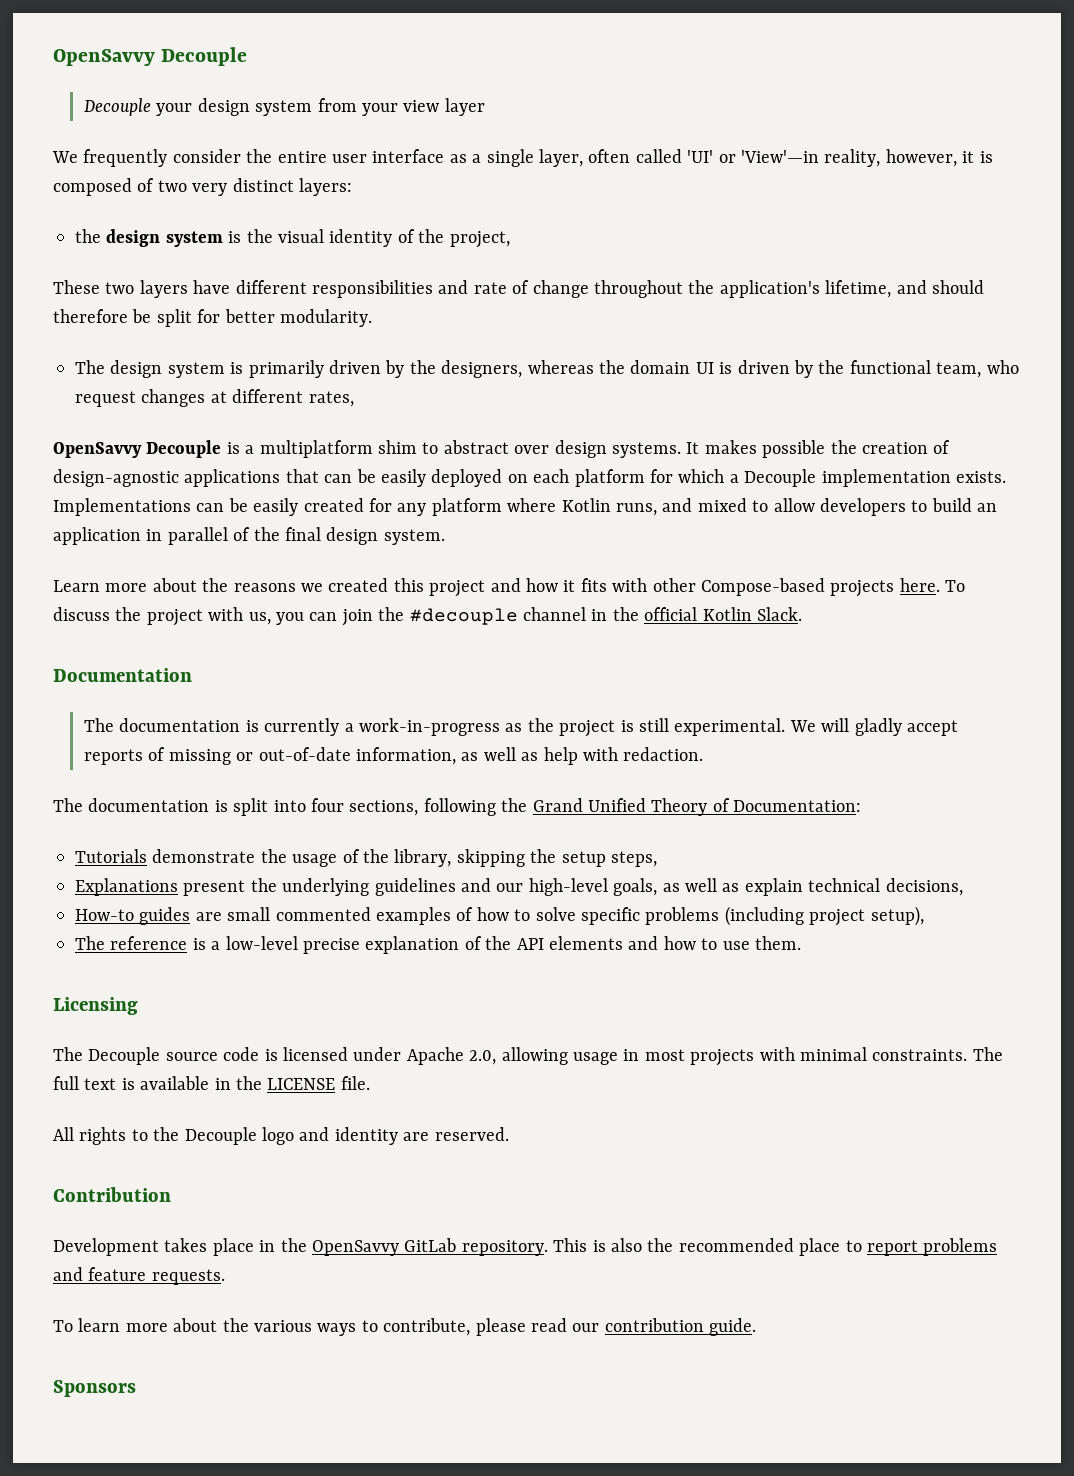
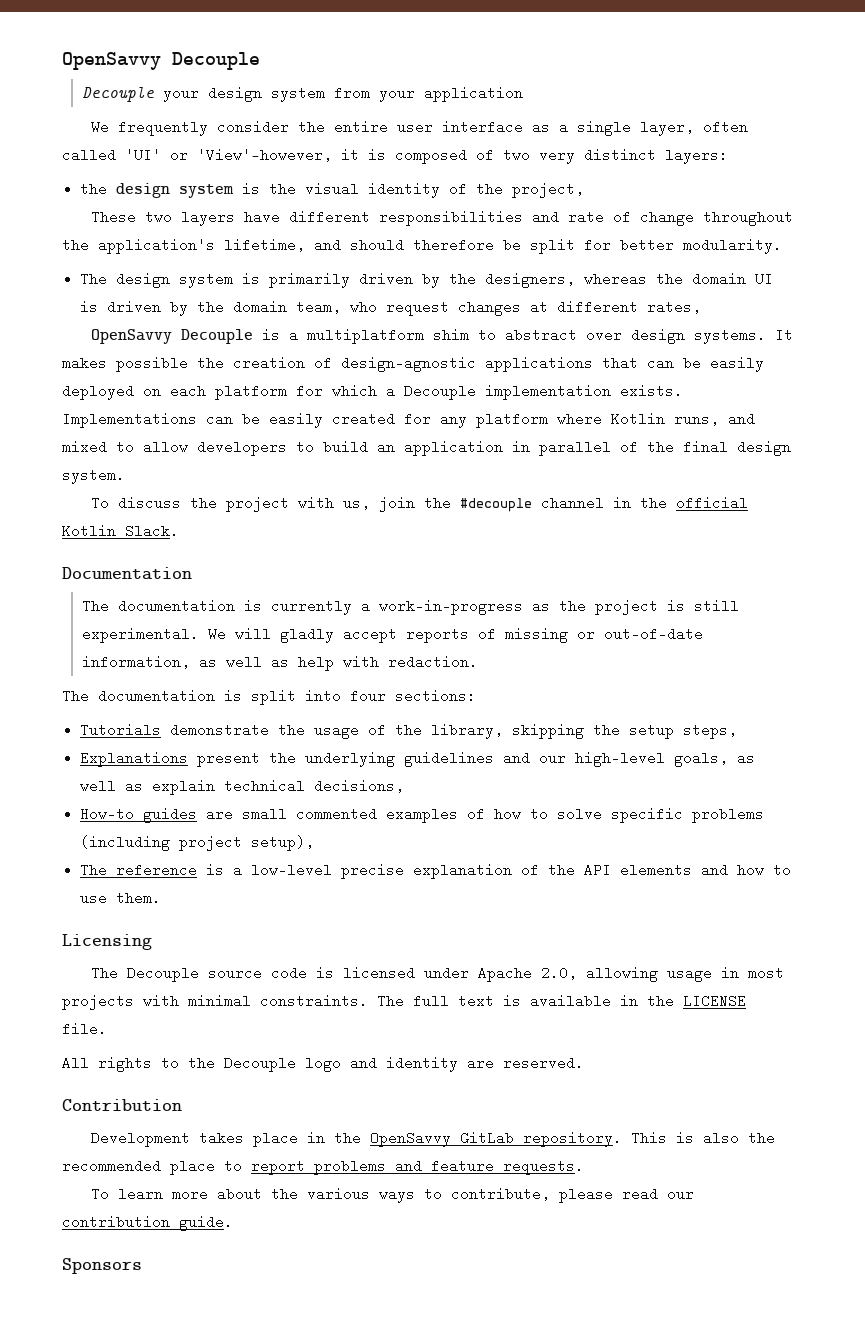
- Decouple your design system from your view layer
+ Decouple your design system from your application
- We frequently consider the entire user interface as a single layer, often called 'UI' or 'View'—in reality, however, it is composed of two very distinct layers:
+ We frequently consider the entire user interface as a single layer, often called 'UI' or 'View'—however, it is composed of two very distinct layers:
- The design system is primarily driven by the designers, whereas the domain UI is driven by the functional team, who request changes at different rates,
+ The design system is primarily driven by the designers, whereas the domain UI is driven by the domain team, who request changes at different rates,
- Learn more about the reasons we created this project and how it fits with other Compose-based projects here. To discuss the project with us, you can join the #decouple channel in the official Kotlin Slack.
+ To discuss the project with us, join the #decouple channel in the official Kotlin Slack.
- The documentation is split into four sections, following the Grand Unified Theory of Documentation:
+ The documentation is split into four sections:

